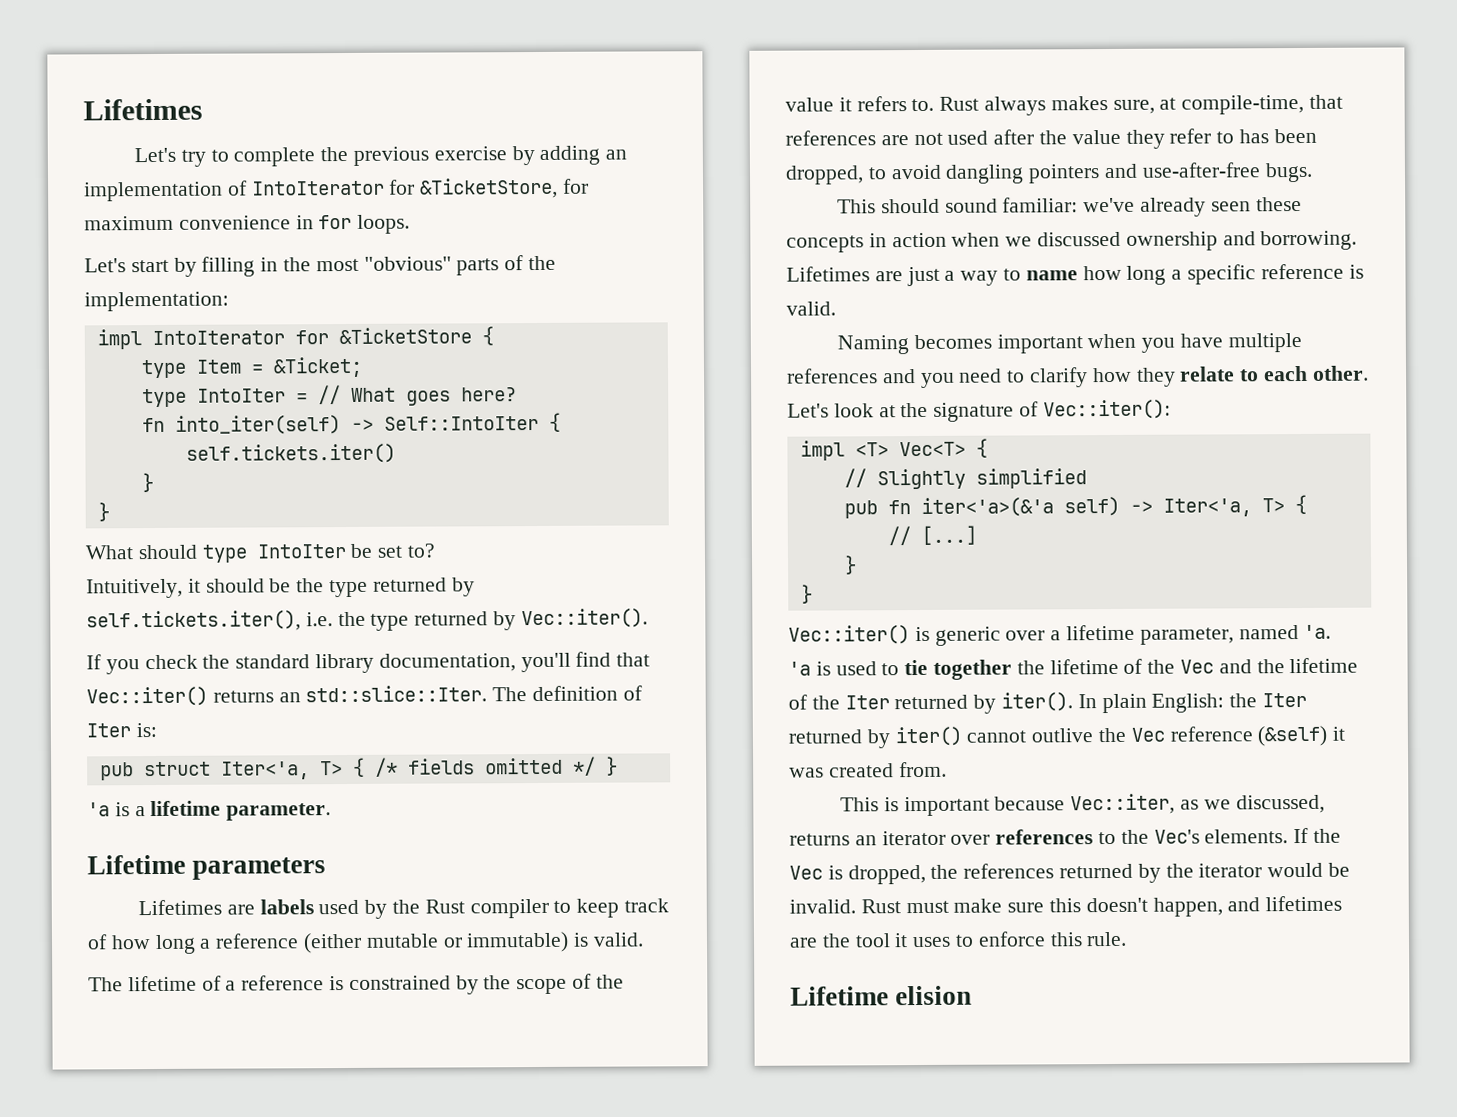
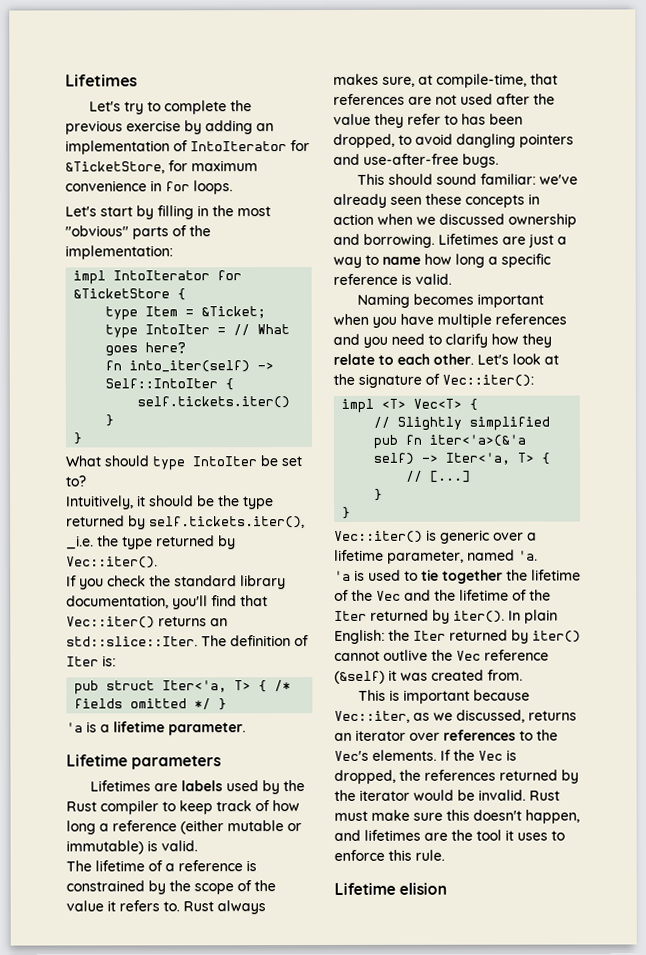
- Intuitively, it should be the type returned by self.tickets.iter(), i.e. the type returned by Vec::iter().
+ Intuitively, it should be the type returned by self.tickets.iter(), _i.e. the type returned by Vec::iter().

